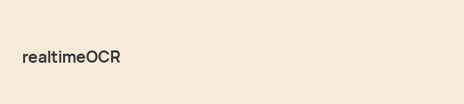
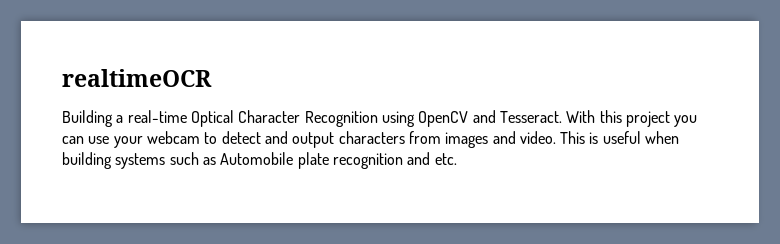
+ Building a real-time Optical Character Recognition using OpenCV and Tesseract. With this project you can use your webcam to detect and output characters from images and video. This is useful when building systems such as Automobile plate recognition and etc.

